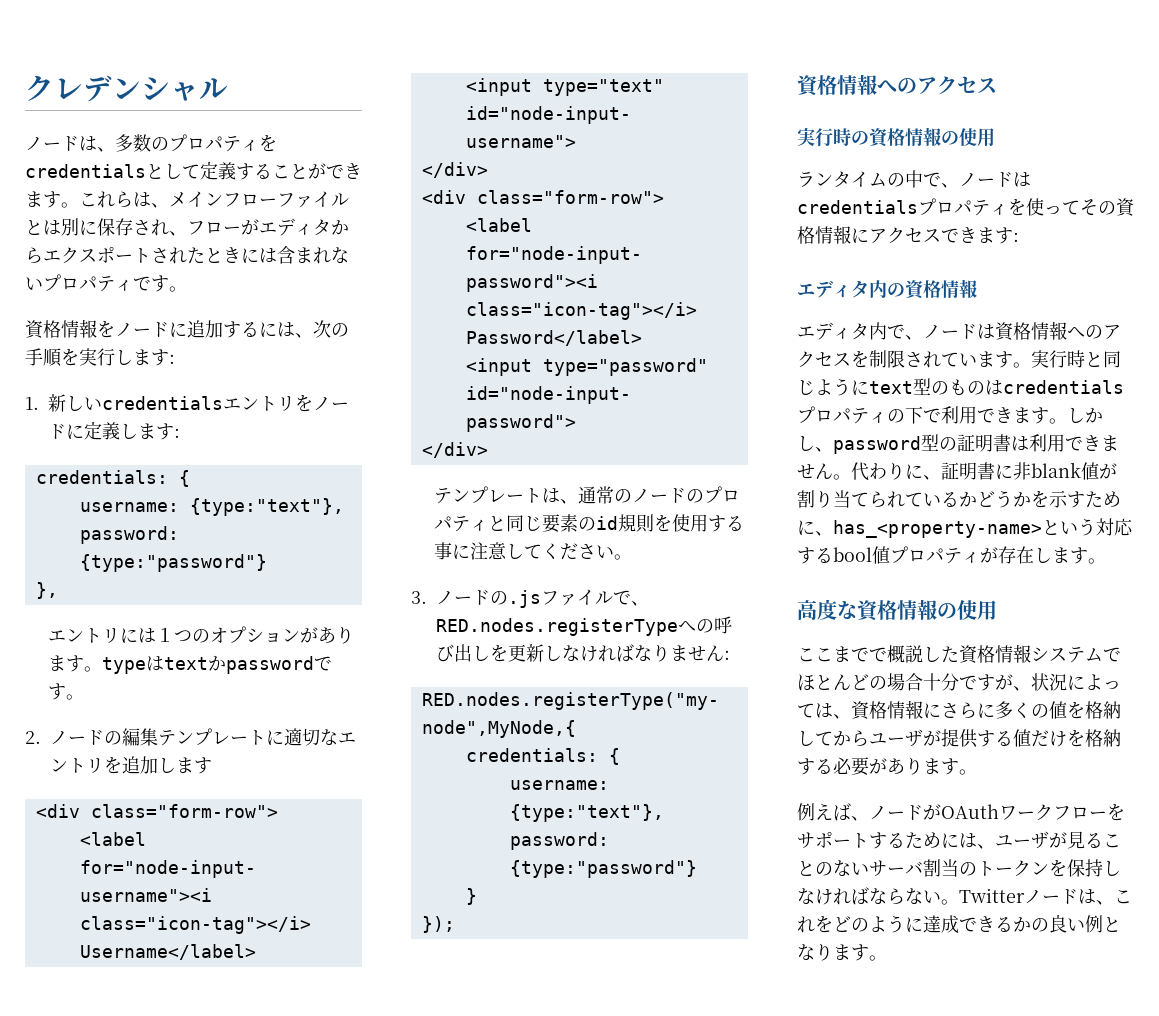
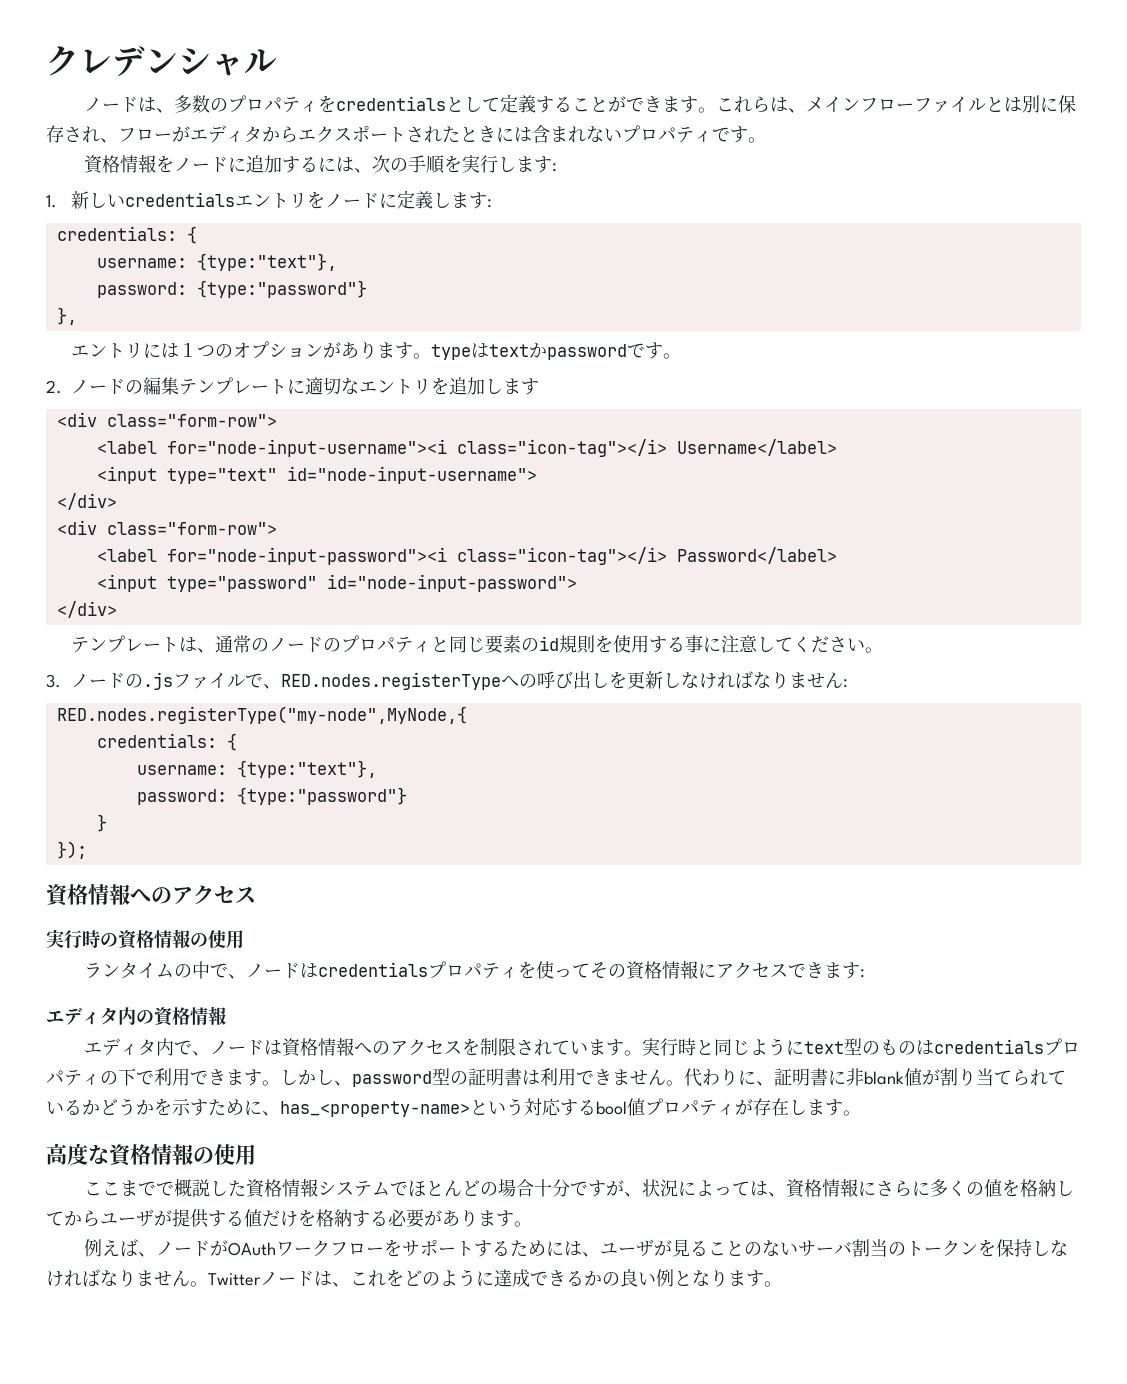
- 例えば、ノードがOAuthワークフローをサポートするためには、ユーザが見ることのないサーバ割当のトークンを保持しなければならない。
+ 例えば、ノードがOAuthワークフローをサポートするためには、ユーザが見ることのないサーバ割当のトークンを保持しなければなりません。

